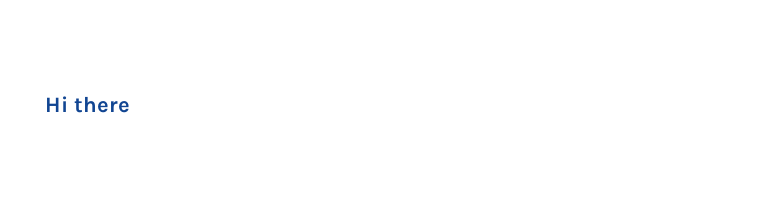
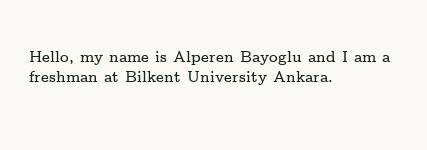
- Hi there
+ Hello, my name is Alperen Bayoglu and I am a freshman at Bilkent University Ankara.

